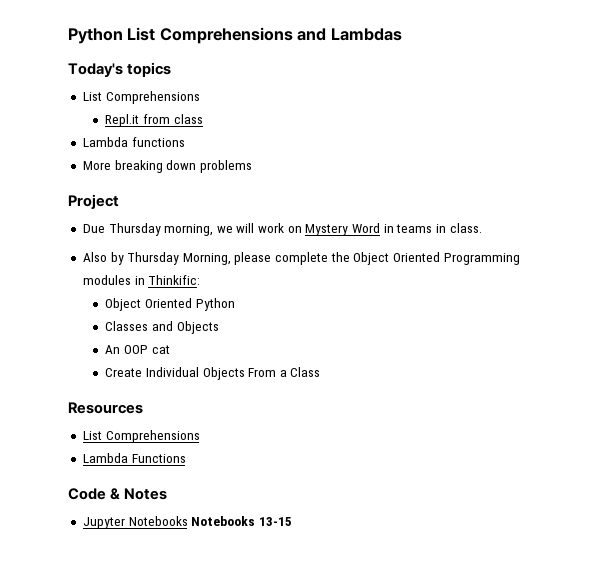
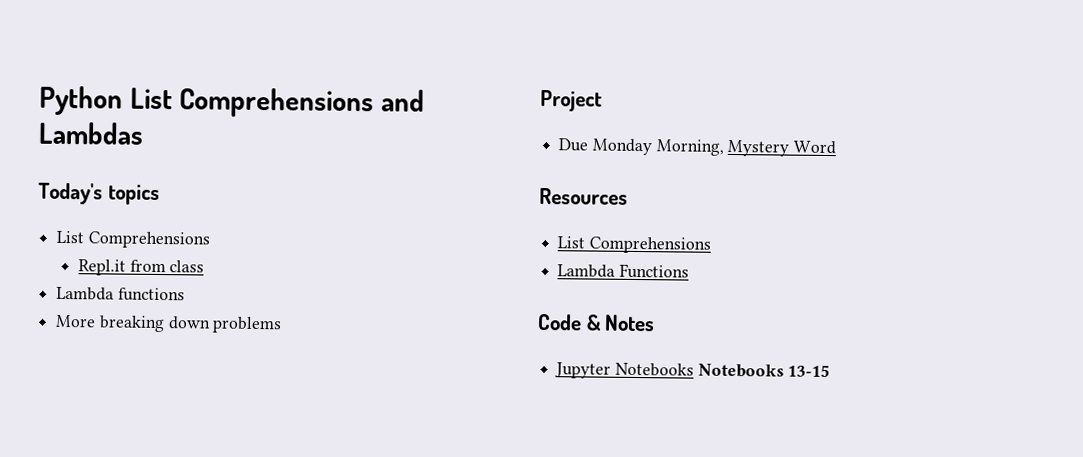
- Due Thursday morning, we will work on Mystery Word in teams in class.
- Also by Thursday Morning, please complete the Object Oriented Programming modules in Thinkific:
- Object Oriented Python
- Classes and Objects
- An OOP cat
- Create Individual Objects From a Class
+ Due Monday Morning, Mystery Word

